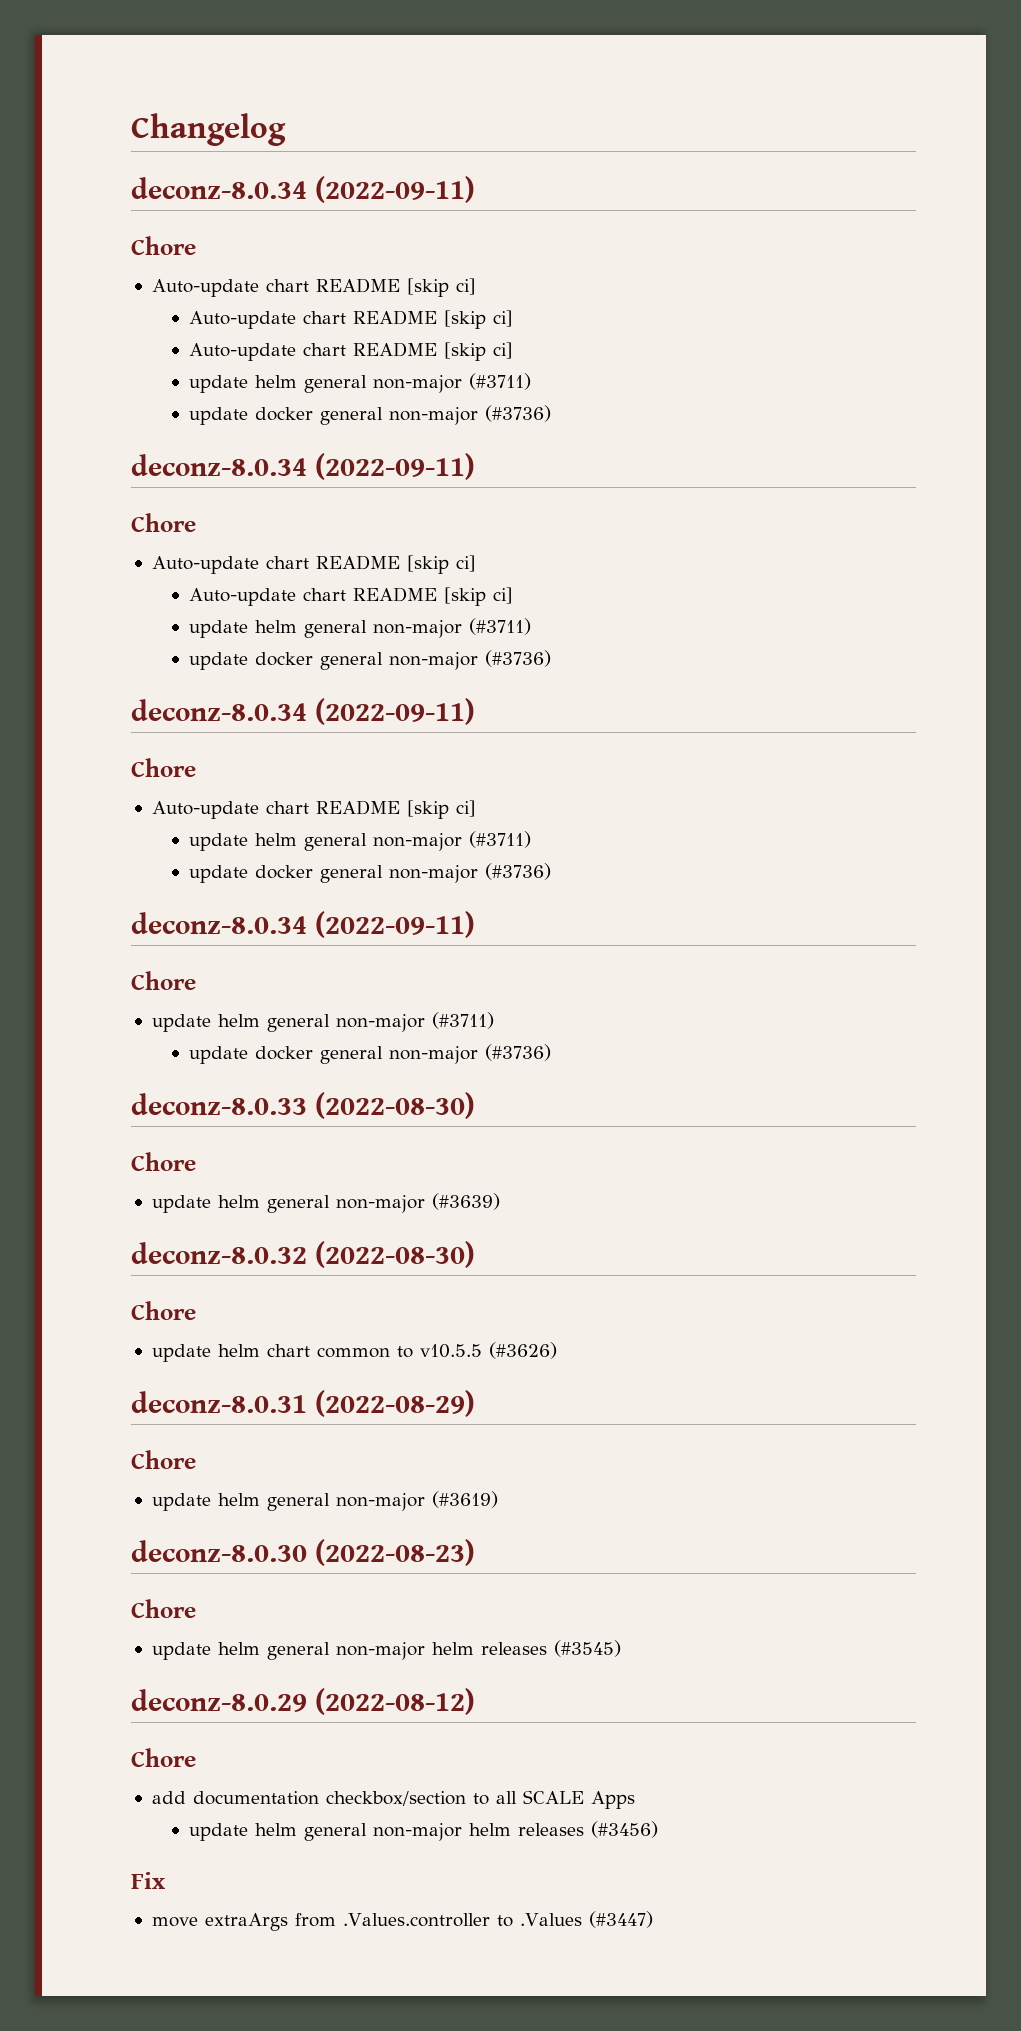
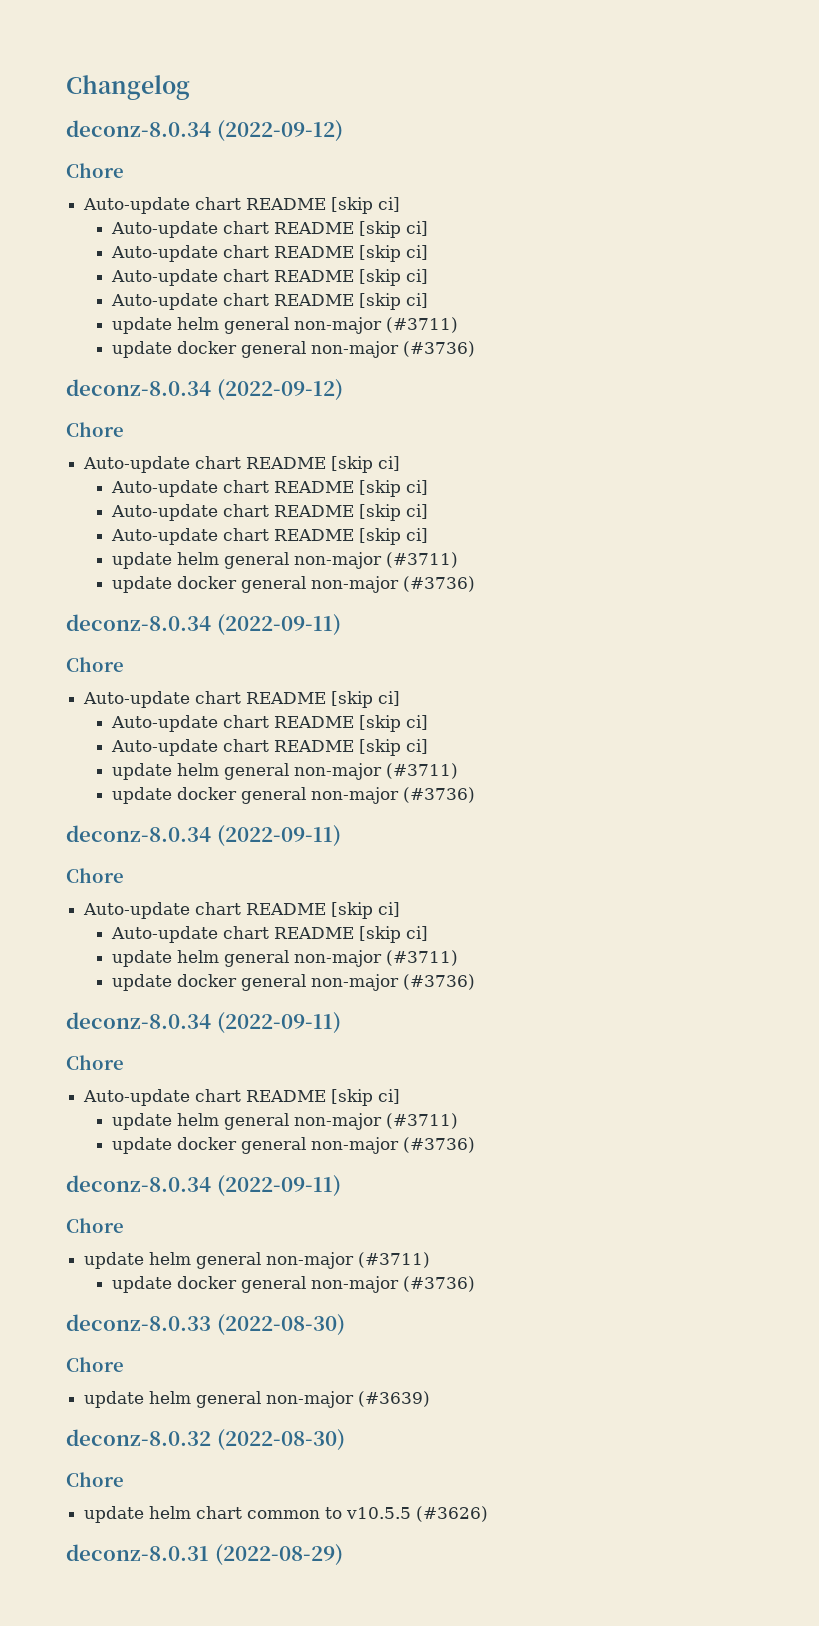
  Changelog
+ deconz-8.0.34 (2022-09-12)
+ Chore
+ Auto-update chart README [skip ci]
+ Auto-update chart README [skip ci]
+ Auto-update chart README [skip ci]
+ Auto-update chart README [skip ci]
+ Auto-update chart README [skip ci]
+ update helm general non-major (#3711)
+ update docker general non-major (#3736)
+ deconz-8.0.34 (2022-09-12)
+ Chore
+ Auto-update chart README [skip ci]
+ Auto-update chart README [skip ci]
+ Auto-update chart README [skip ci]
+ Auto-update chart README [skip ci]
+ update helm general non-major (#3711)
+ update docker general non-major (#3736)
  deconz-8.0.31 (2022-08-29)
- Chore
- update helm general non-major (#3619)
- deconz-8.0.30 (2022-08-23)
- Chore
- update helm general non-major helm releases (#3545)
- deconz-8.0.29 (2022-08-12)
- Chore
- add documentation checkbox/section to all SCALE Apps
- update helm general non-major helm releases (#3456)
- Fix
- move extraArgs from .Values.controller to .Values (#3447)

